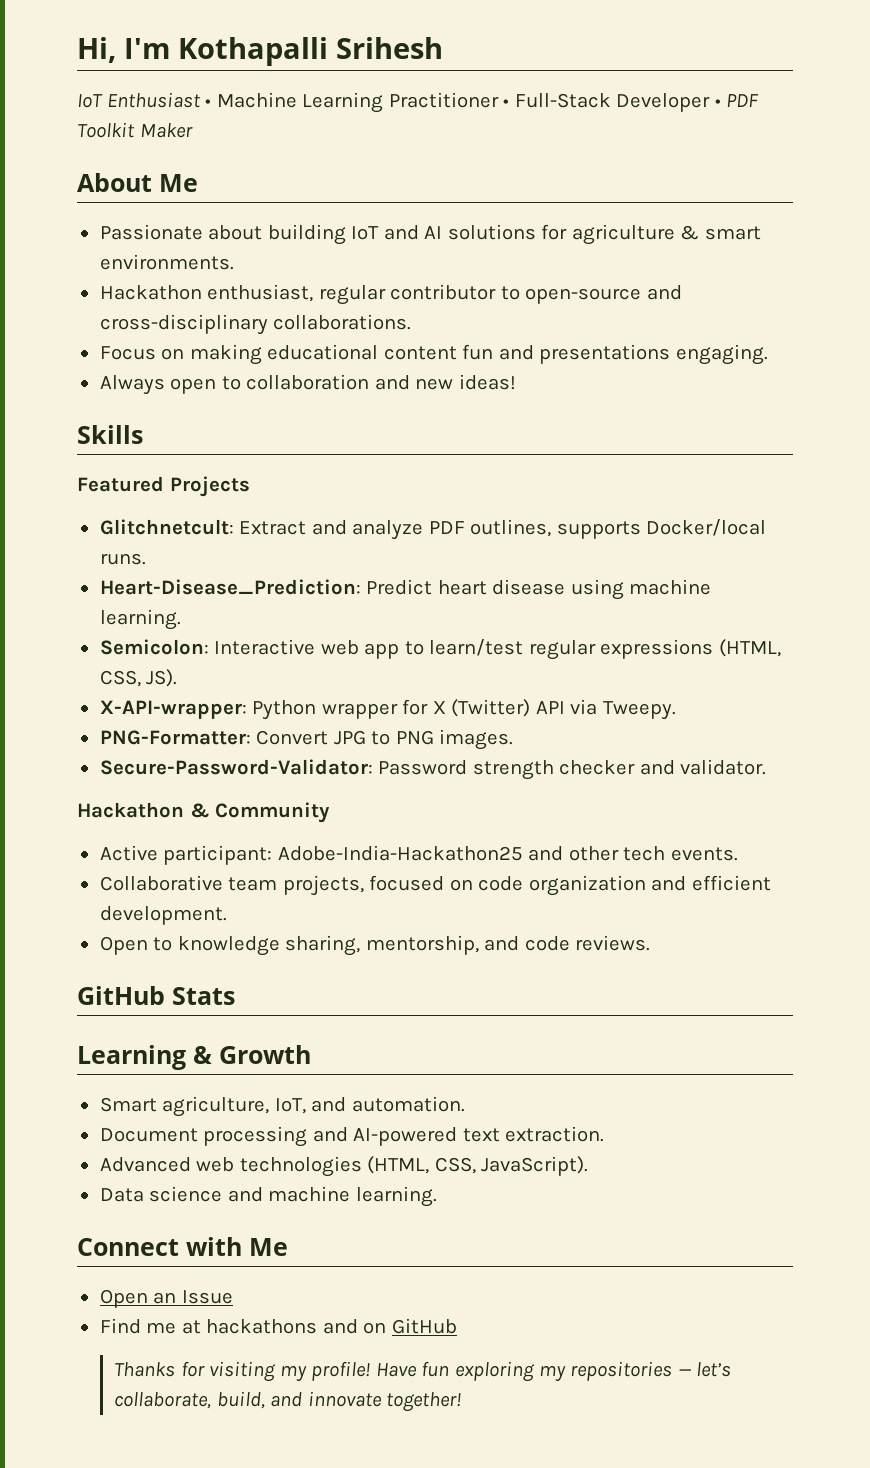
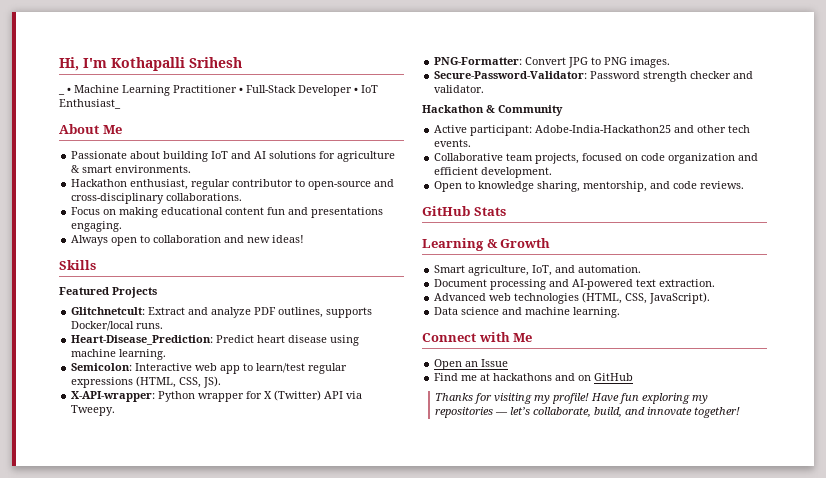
- IoT Enthusiast • Machine Learning Practitioner • Full-Stack Developer • PDF Toolkit Maker
+ _ • Machine Learning Practitioner • Full-Stack Developer • IoT Enthusiast_

